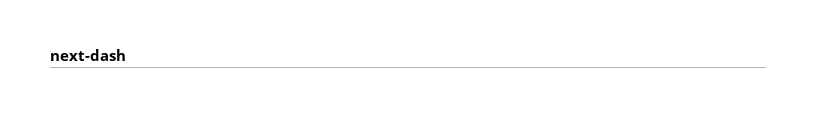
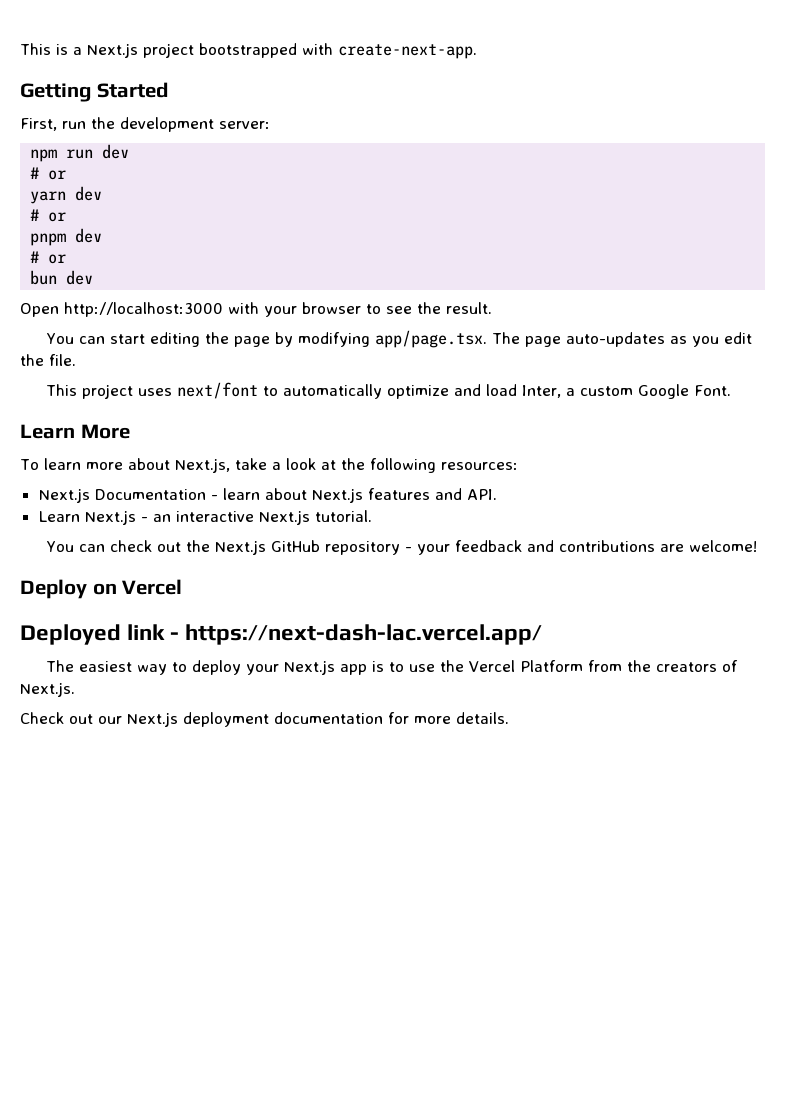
- next-dash
+ This is a Next.js project bootstrapped with create-next-app.
+ Getting Started
+ First, run the development server:
+ npm run dev
+ # or
+ yarn dev
+ # or
+ pnpm dev
+ # or
+ bun dev
+ Open http://localhost:3000 with your browser to see the result.
+ You can start editing the page by modifying app/page.tsx. The page auto-updates as you edit the file.
+ This project uses next/font to automatically optimize and load Inter, a custom Google Font.
+ Learn More
+ To learn more about Next.js, take a look at the following resources:
+ Next.js Documentation - learn about Next.js features and API.
+ Learn Next.js - an interactive Next.js tutorial.
+ You can check out the Next.js GitHub repository - your feedback and contributions are welcome!
+ Deploy on Vercel
+ Deployed link - https://next-dash-lac.vercel.app/
+ The easiest way to deploy your Next.js app is to use the Vercel Platform from the creators of Next.js.
+ Check out our Next.js deployment documentation for more details.

